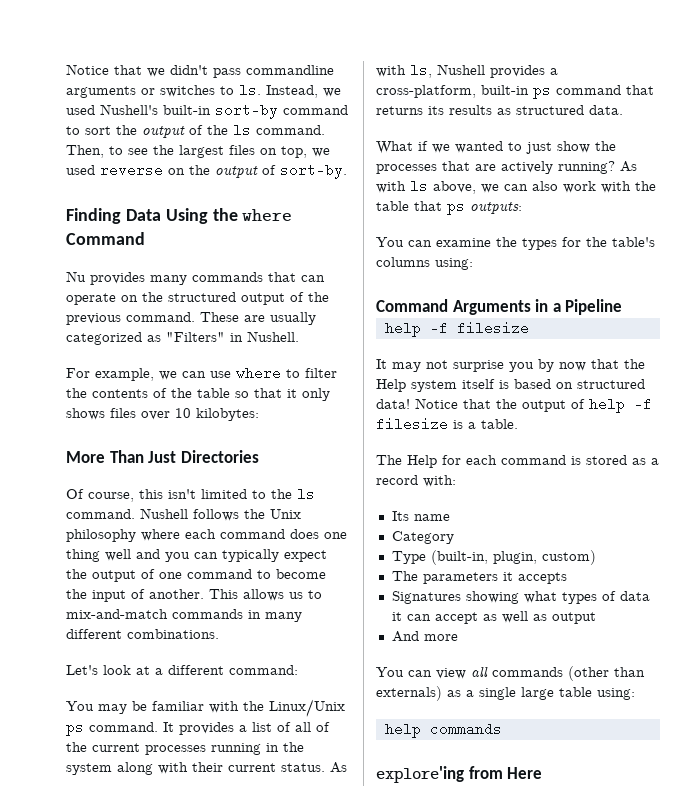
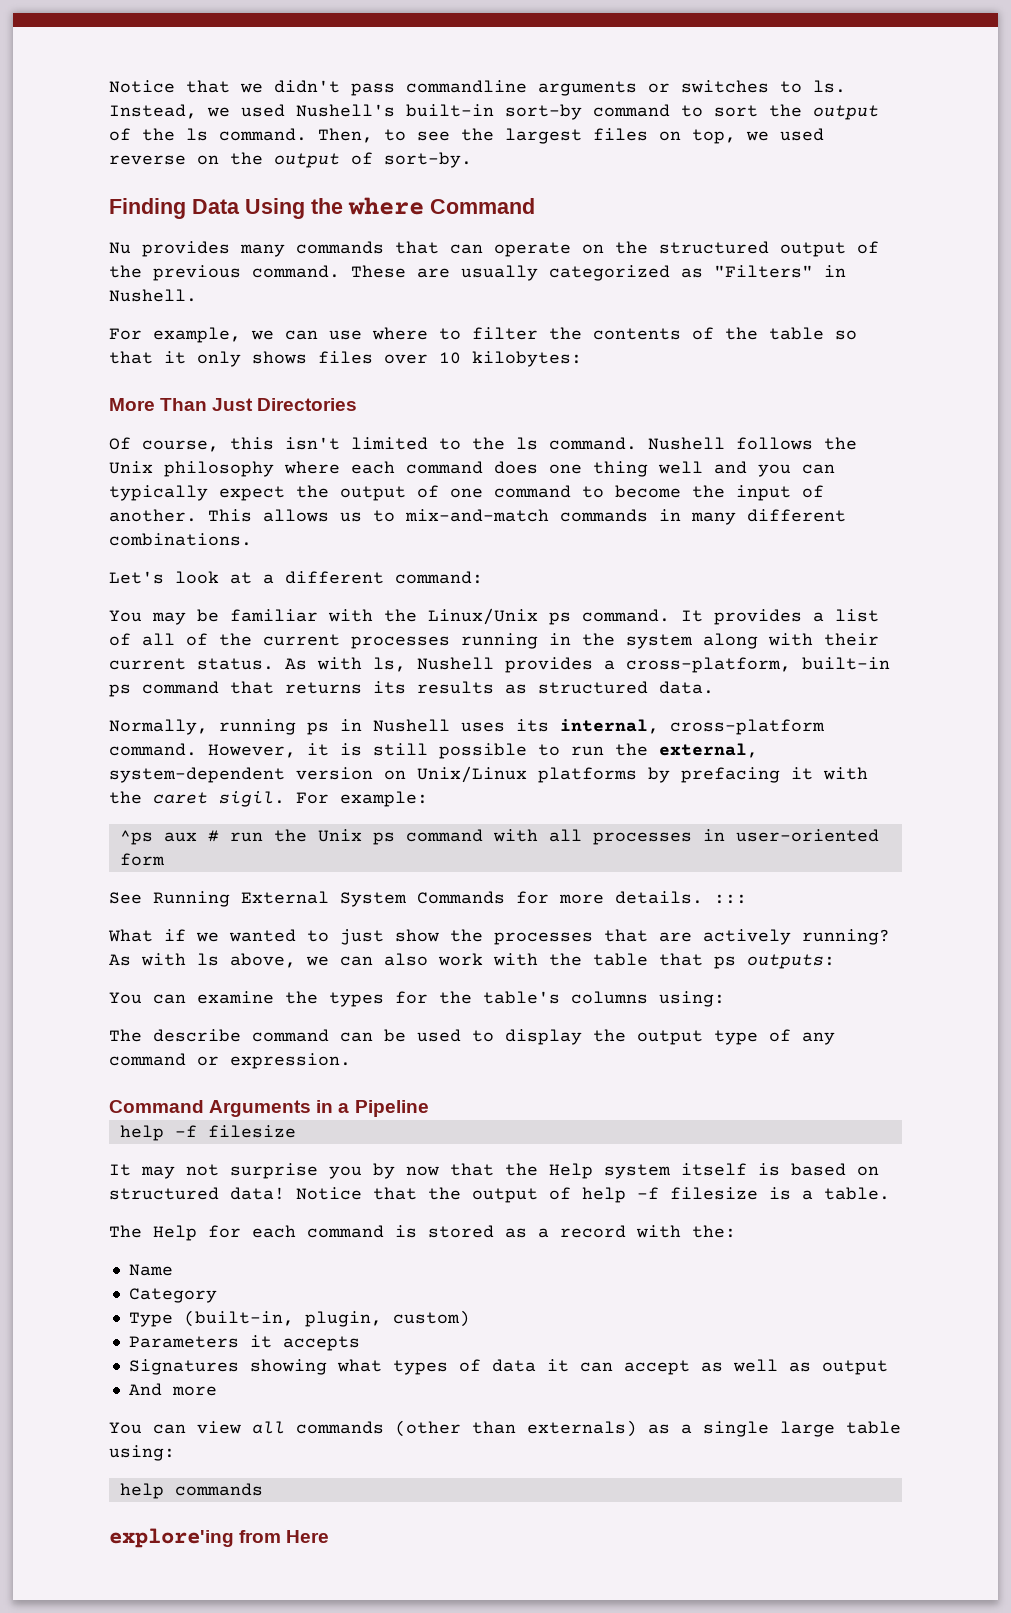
+ Normally, running ps in Nushell uses its internal, cross-platform command. However, it is still possible to run the external, system-dependent version on Unix/Linux platforms by prefacing it with the caret sigil. For example:
+ ^ps aux # run the Unix ps command with all processes in user-oriented form
+ See Running External System Commands for more details. :::
+ The describe command can be used to display the output type of any command or expression.
- The Help for each command is stored as a record with:
- Its name
+ The Help for each command is stored as a record with the:
+ Name
- The parameters it accepts
+ Parameters it accepts

